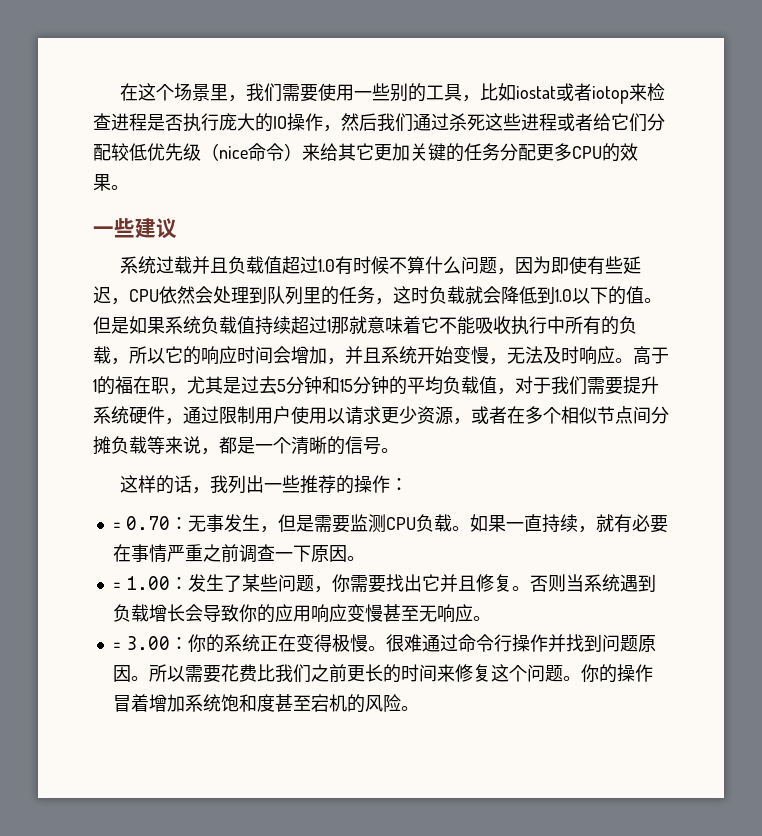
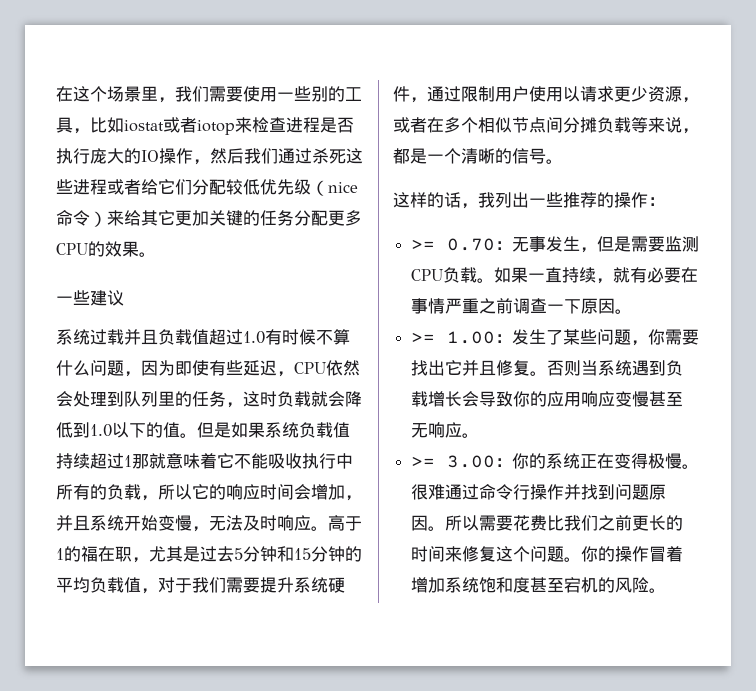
- = 0.70：无事发生，但是需要监测CPU负载。
+ >= 0.70：无事发生，但是需要监测CPU负载。
- = 1.00：发生了某些问题，你需要找出它并且修复。
+ >= 1.00：发生了某些问题，你需要找出它并且修复。
- = 3.00：你的系统正在变得极慢。
+ >= 3.00：你的系统正在变得极慢。

